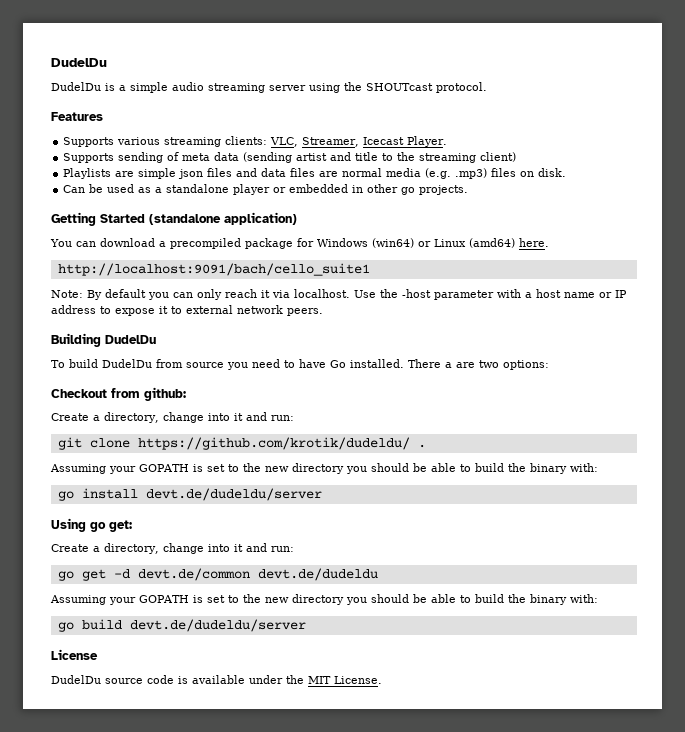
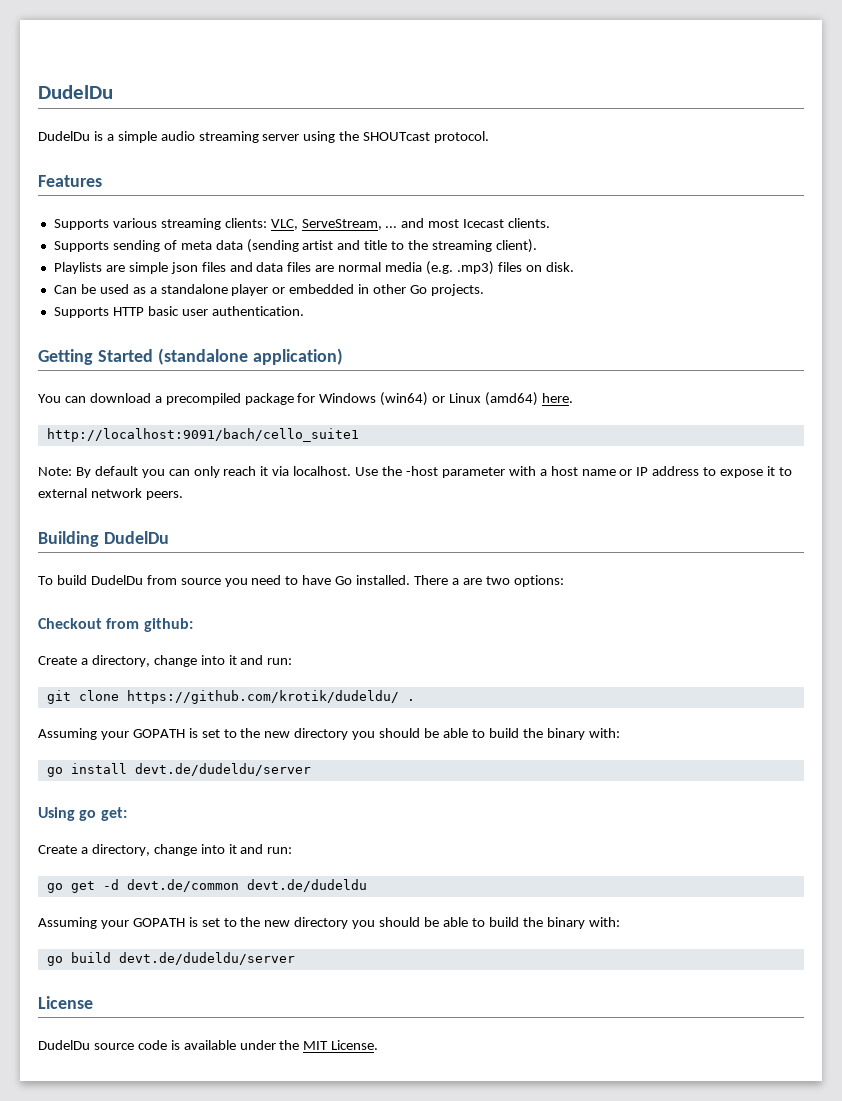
- Supports various streaming clients: VLC, Streamer, Icecast Player.
+ Supports various streaming clients: VLC, ServeStream, ... and most Icecast clients.
- Supports sending of meta data (sending artist and title to the streaming client)
+ Supports sending of meta data (sending artist and title to the streaming client).
- Can be used as a standalone player or embedded in other go projects.
+ Can be used as a standalone player or embedded in other Go projects.
+ Supports HTTP basic user authentication.

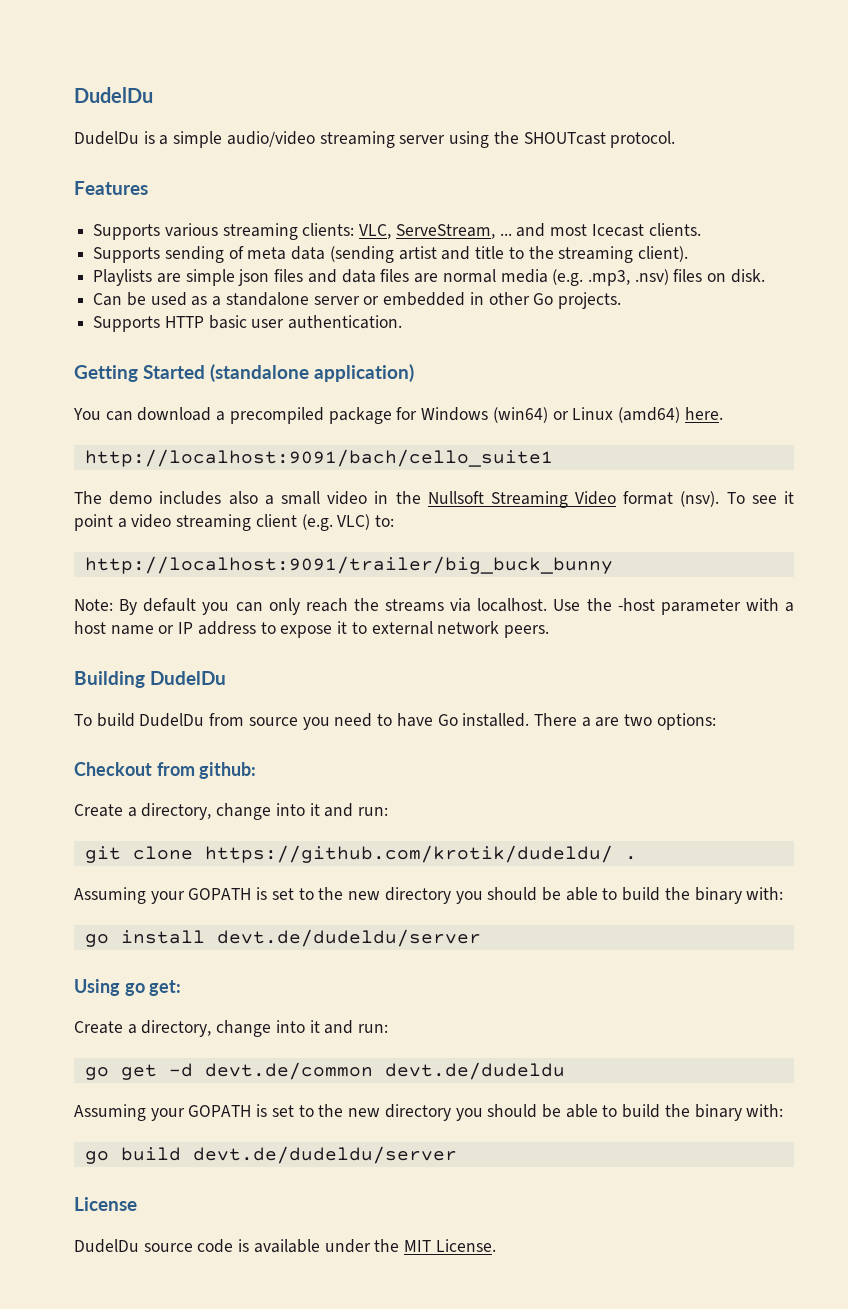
- DudelDu is a simple audio streaming server using the SHOUTcast protocol.
+ DudelDu is a simple audio/video streaming server using the SHOUTcast protocol.
- Playlists are simple json files and data files are normal media (e.g. .mp3) files on disk.
+ Playlists are simple json files and data files are normal media (e.g. .mp3, .nsv) files on disk.
- Can be used as a standalone player or embedded in other Go projects.
+ Can be used as a standalone server or embedded in other Go projects.
+ The demo includes also a small video in the Nullsoft Streaming Video format (nsv). To see it point a video streaming client (e.g. VLC) to:
+ http://localhost:9091/trailer/big_buck_bunny
- Note: By default you can only reach it via localhost.
+ Note: By default you can only reach the streams via localhost.

